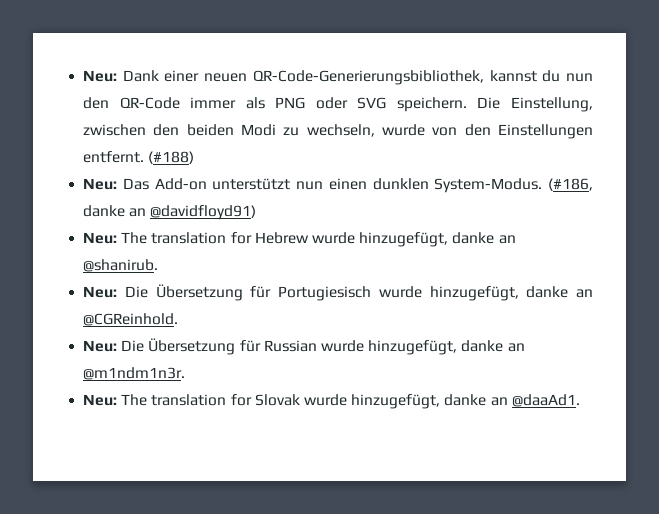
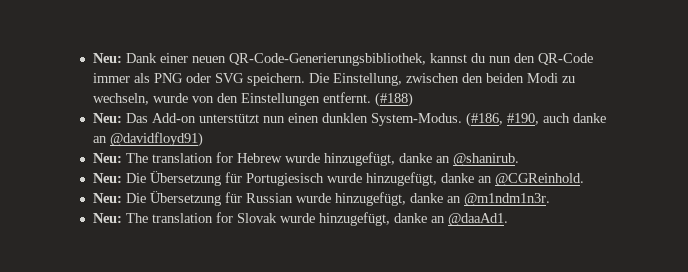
- (#186, danke an @davidfloyd91)
+ (#186, #190, auch danke an @davidfloyd91)

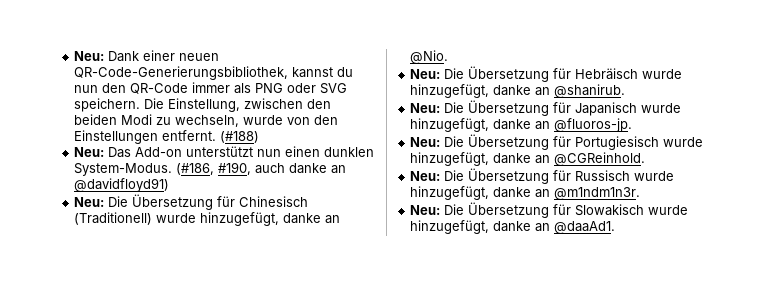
- Neu: The translation for Hebrew wurde hinzugefügt, danke an @shanirub.
+ Neu: Die Übersetzung für Chinesisch (Traditionell) wurde hinzugefügt, danke an @Nio.
+ Neu: Die Übersetzung für Hebräisch wurde hinzugefügt, danke an @shanirub.
+ Neu: Die Übersetzung für Japanisch wurde hinzugefügt, danke an @fluoros-jp.
- Neu: Die Übersetzung für Russian wurde hinzugefügt, danke an @m1ndm1n3r.
+ Neu: Die Übersetzung für Russisch wurde hinzugefügt, danke an @m1ndm1n3r.
- Neu: The translation for Slovak wurde hinzugefügt, danke an @daaAd1.
+ Neu: Die Übersetzung für Slowakisch wurde hinzugefügt, danke an @daaAd1.

